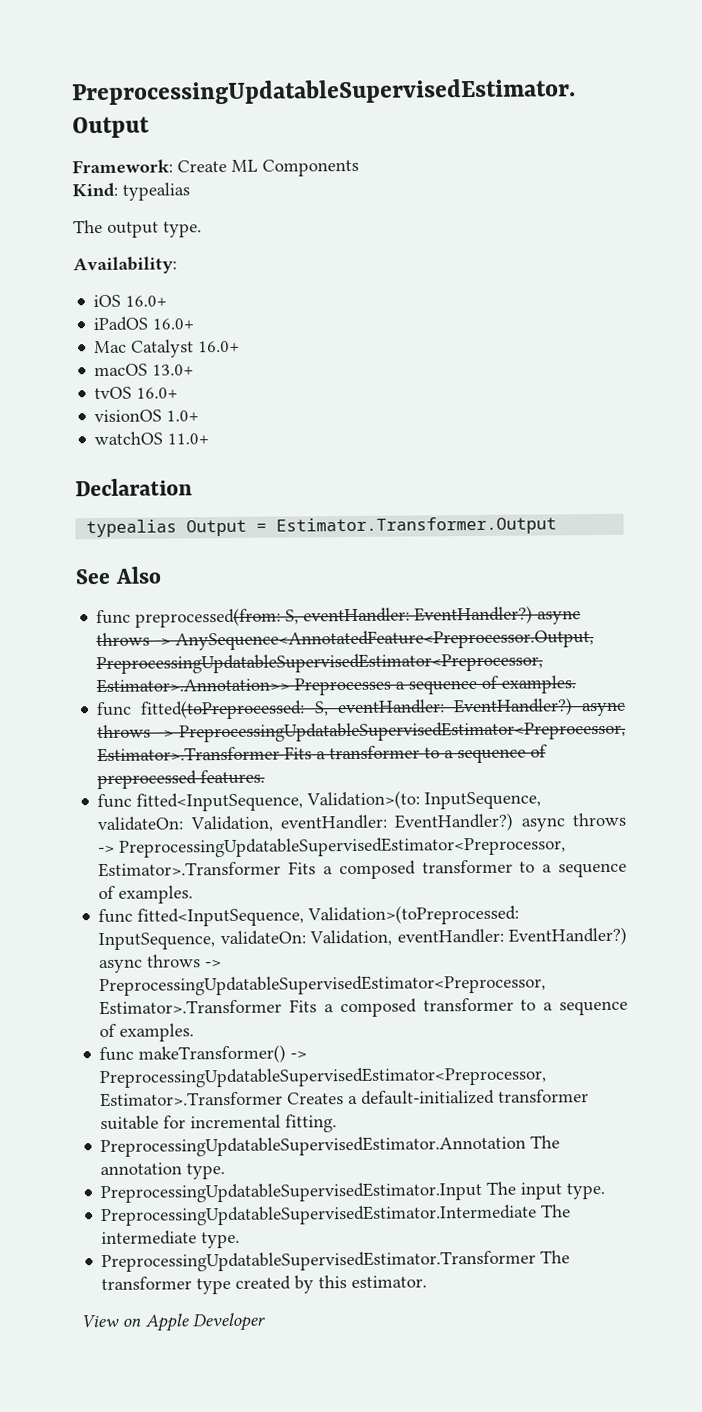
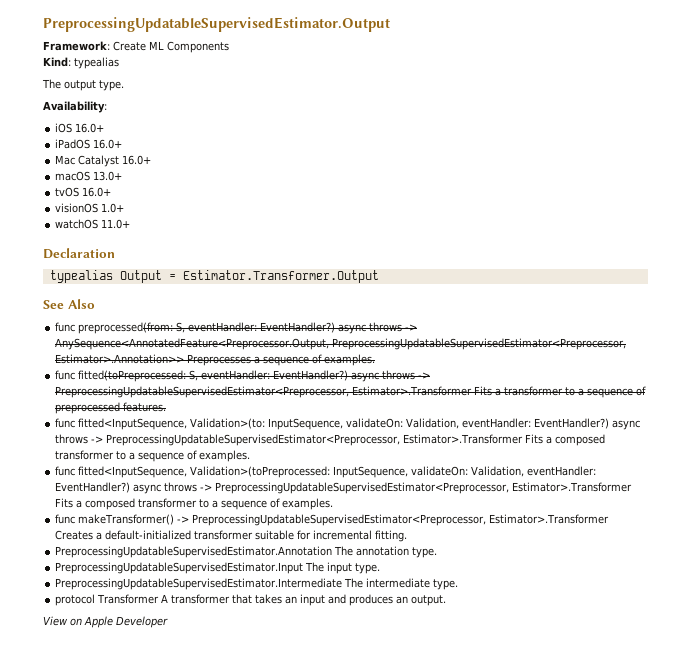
- PreprocessingUpdatableSupervisedEstimator.Transformer The transformer type created by this estimator.
+ protocol Transformer A transformer that takes an input and produces an output.

